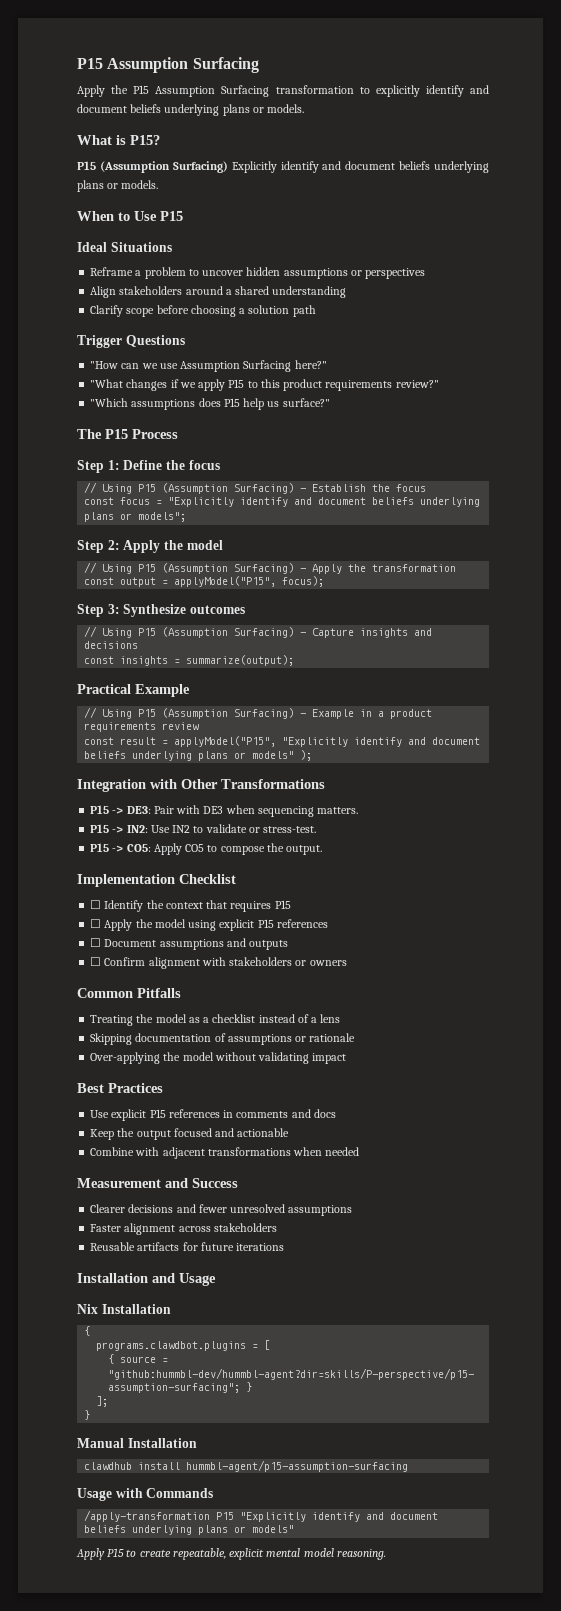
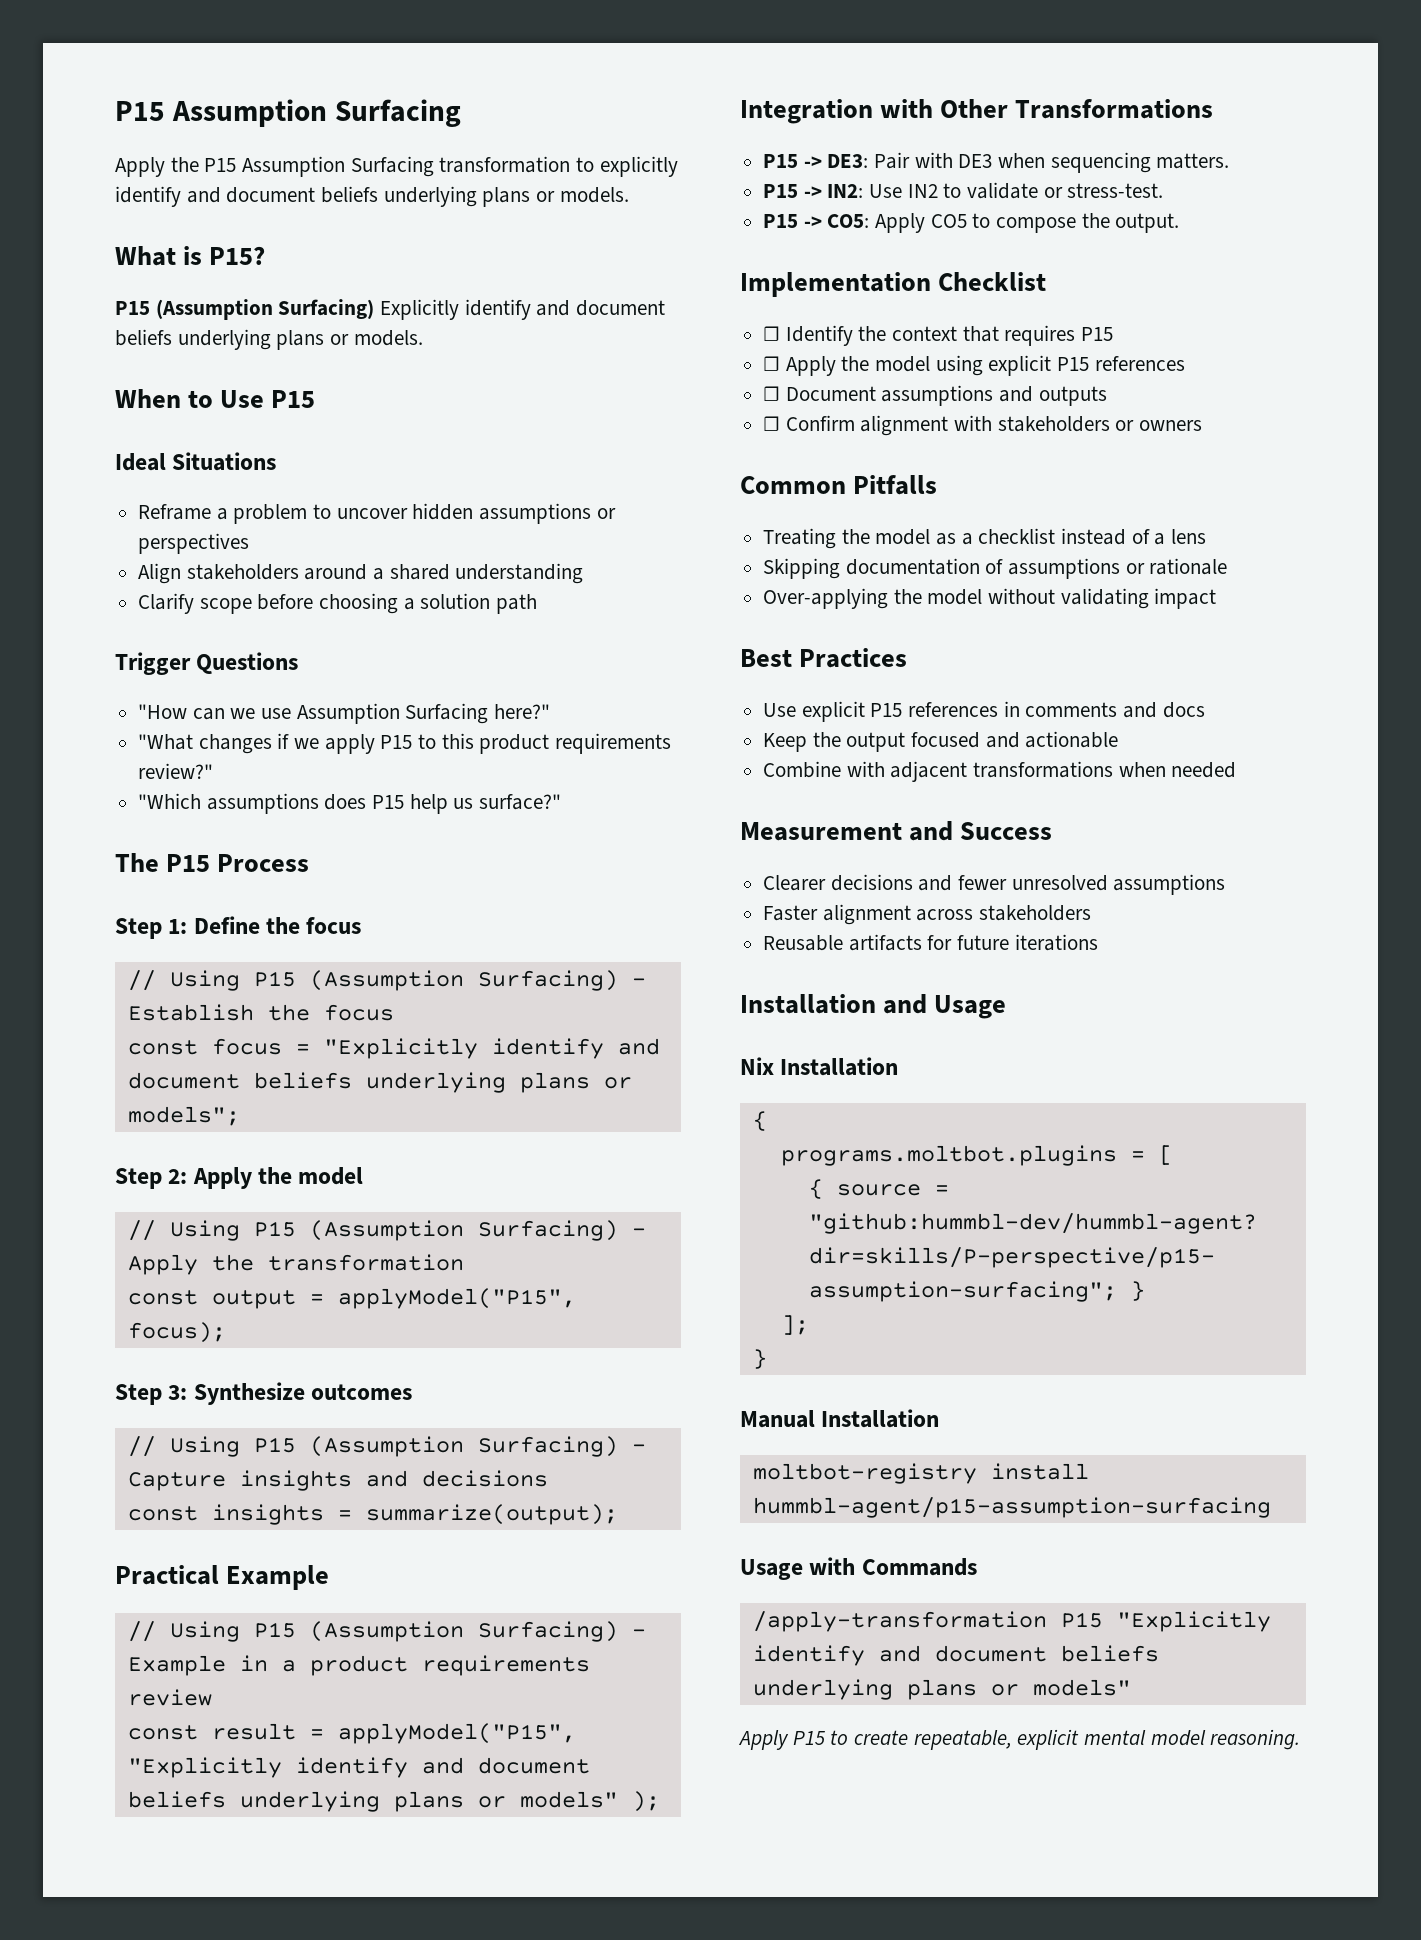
- programs.clawdbot.plugins = [
+ programs.moltbot.plugins = [
- clawdhub install hummbl-agent/p15-assumption-surfacing
+ moltbot-registry install hummbl-agent/p15-assumption-surfacing

